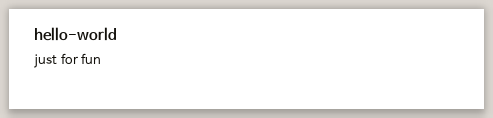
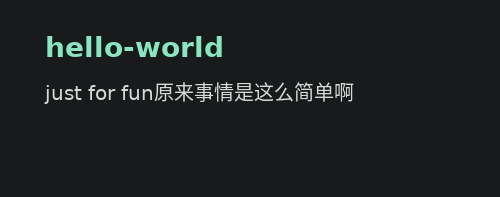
- just for fun
+ just for fun原来事情是这么简单啊

